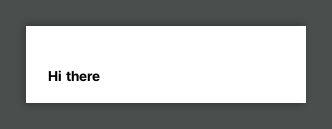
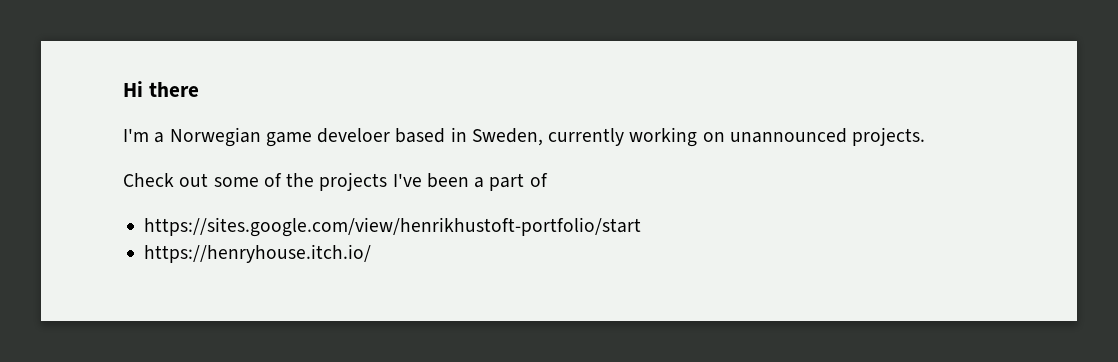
+ I'm a Norwegian game develoer based in Sweden, currently working on unannounced projects.
+ Check out some of the projects I've been a part of
+ https://sites.google.com/view/henrikhustoft-portfolio/start
+ https://henryhouse.itch.io/

